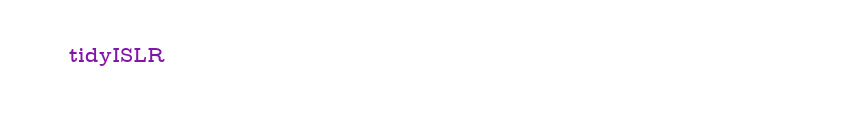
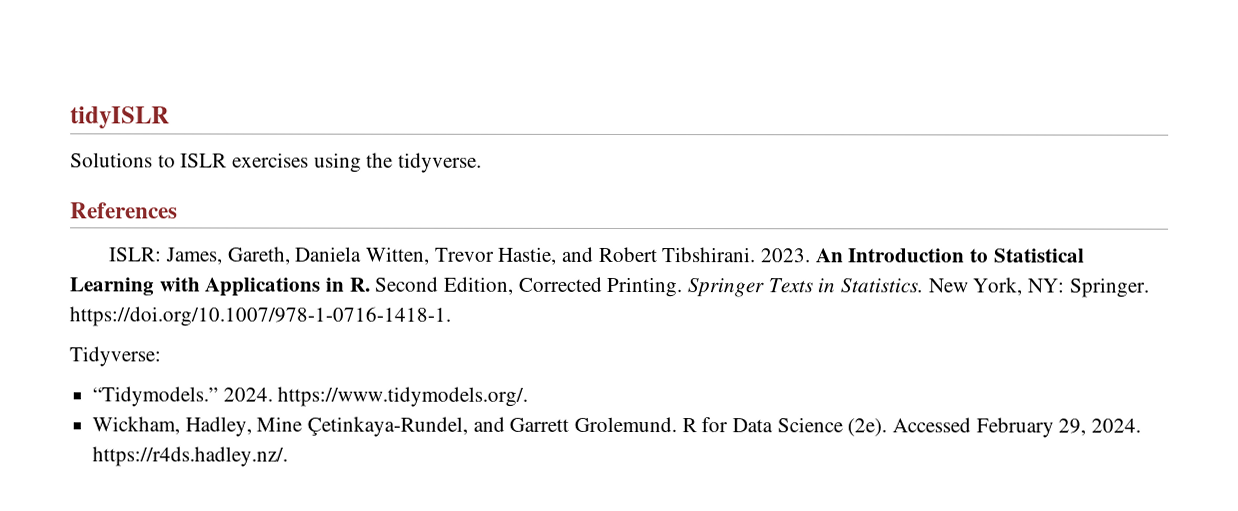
+ Solutions to ISLR exercises using the tidyverse.
+ References
+ ISLR: James, Gareth, Daniela Witten, Trevor Hastie, and Robert Tibshirani. 2023. An Introduction to Statistical Learning with Applications in R. Second Edition, Corrected Printing. Springer Texts in Statistics. New York, NY: Springer. https://doi.org/10.1007/978-1-0716-1418-1.
+ Tidyverse:
+ “Tidymodels.” 2024. https://www.tidymodels.org/.
+ Wickham, Hadley, Mine Çetinkaya-Rundel, and Garrett Grolemund. R for Data Science (2e). Accessed February 29, 2024. https://r4ds.hadley.nz/.

